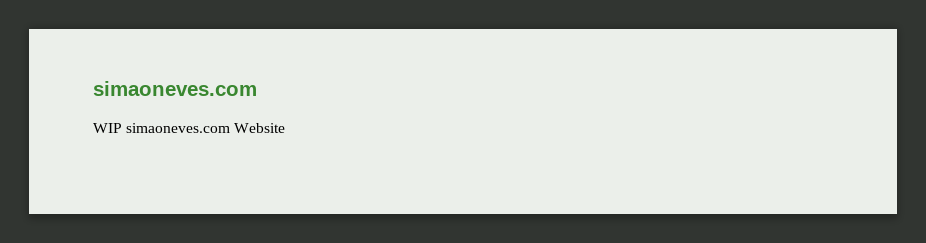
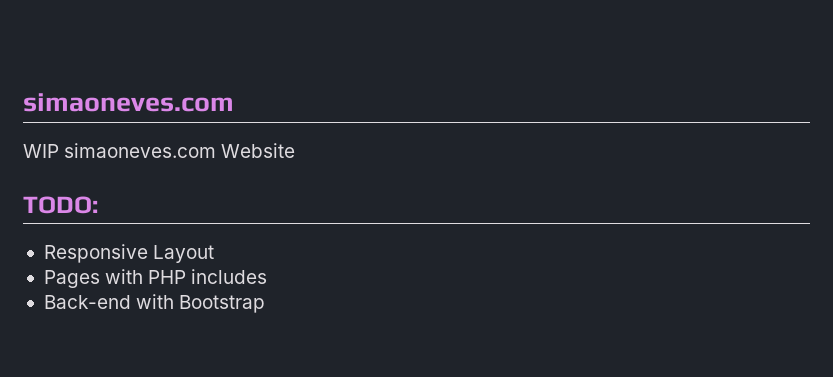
+ TODO:
+ Responsive Layout
+ Pages with PHP includes
+ Back-end with Bootstrap

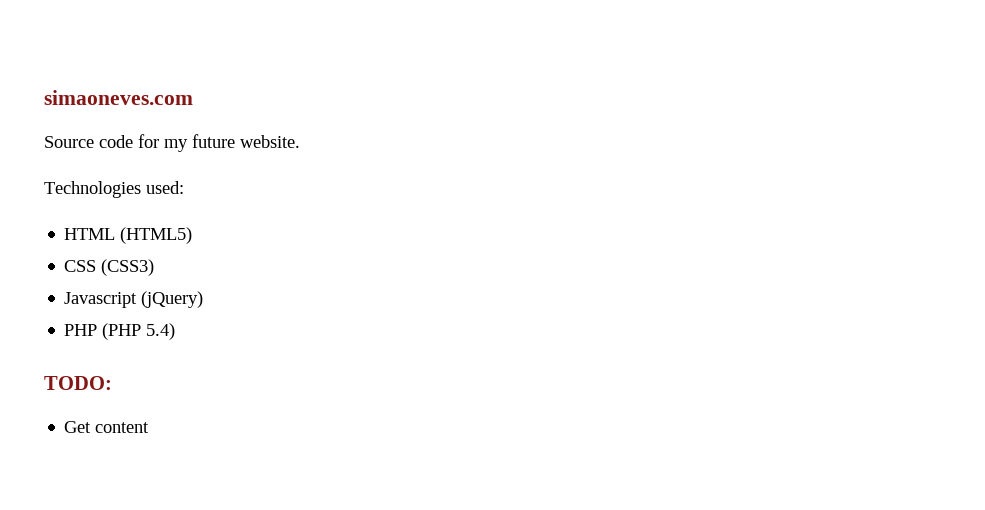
- WIP simaoneves.com Website
+ Source code for my future website.
+ Technologies used:
+ HTML (HTML5)
+ CSS (CSS3)
+ Javascript (jQuery)
+ PHP (PHP 5.4)
  TODO:
- Responsive Layout
- Pages with PHP includes
- Back-end with Bootstrap
+ Get content

